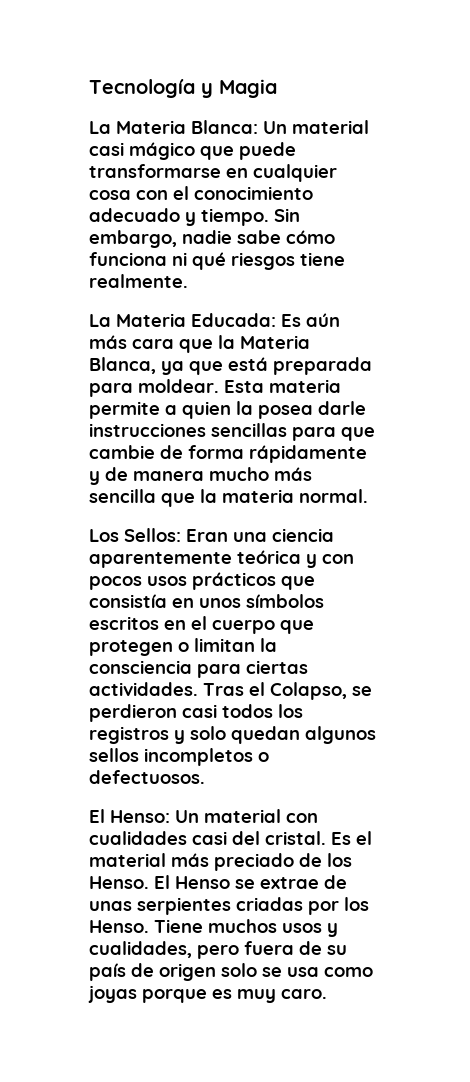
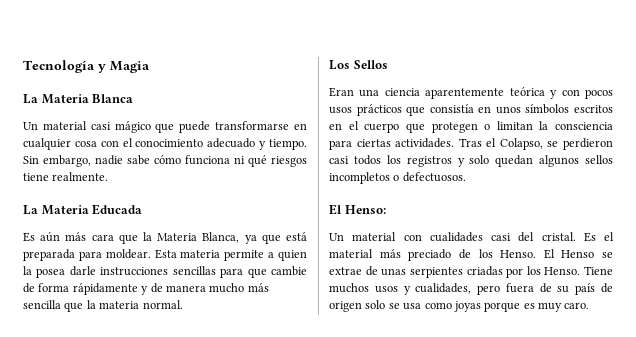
- La Materia Blanca: Un material casi mágico que puede transformarse en cualquier cosa con el conocimiento adecuado y tiempo.
+ La Materia Blanca
+ Un material casi mágico que puede transformarse en cualquier cosa con el conocimiento adecuado y tiempo.
- La Materia Educada: Es aún más cara que la Materia Blanca, ya que está preparada para moldear.
+ La Materia Educada
+ Es aún más cara que la Materia Blanca, ya que está preparada para moldear.
- Los Sellos: Eran una ciencia aparentemente teórica y con pocos usos prácticos que consistía en unos símbolos escritos en el cuerpo que protegen o limitan la consciencia para ciertas actividades.
+ Los Sellos
+ Eran una ciencia aparentemente teórica y con pocos usos prácticos que consistía en unos símbolos escritos en el cuerpo que protegen o limitan la consciencia para ciertas actividades.
- El Henso: Un material con cualidades casi del cristal.
+ El Henso:
+ Un material con cualidades casi del cristal.

